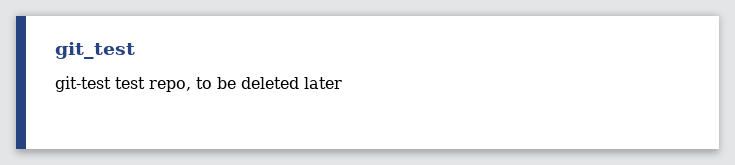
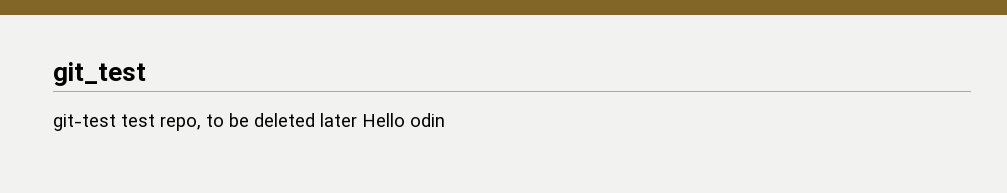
- git-test test repo, to be deleted later
+ git-test test repo, to be deleted later Hello odin

